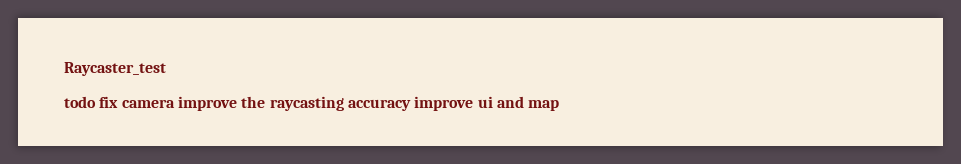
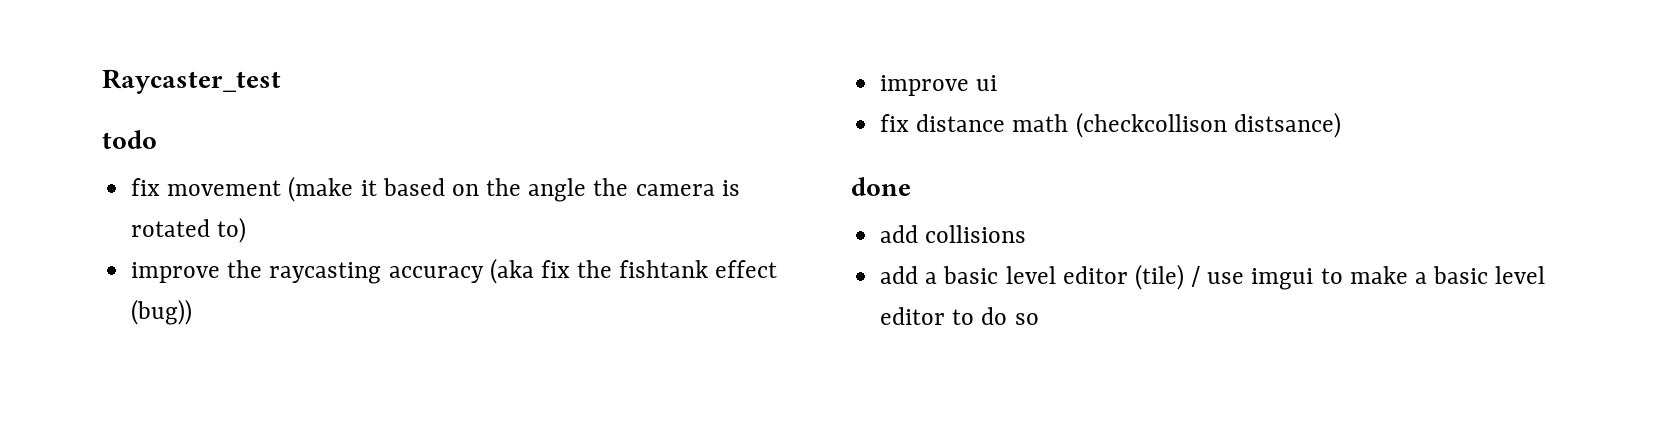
- todo fix camera improve the raycasting accuracy improve ui and map
+ todo
+ fix movement (make it based on the angle the camera is rotated to)
+ improve the raycasting accuracy (aka fix the fishtank effect (bug))
+ improve ui
+ fix distance math (checkcollison distsance)
+ done
+ add collisions
+ add a basic level editor (tile) / use imgui to make a basic level editor to do so

